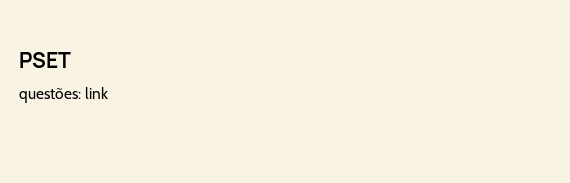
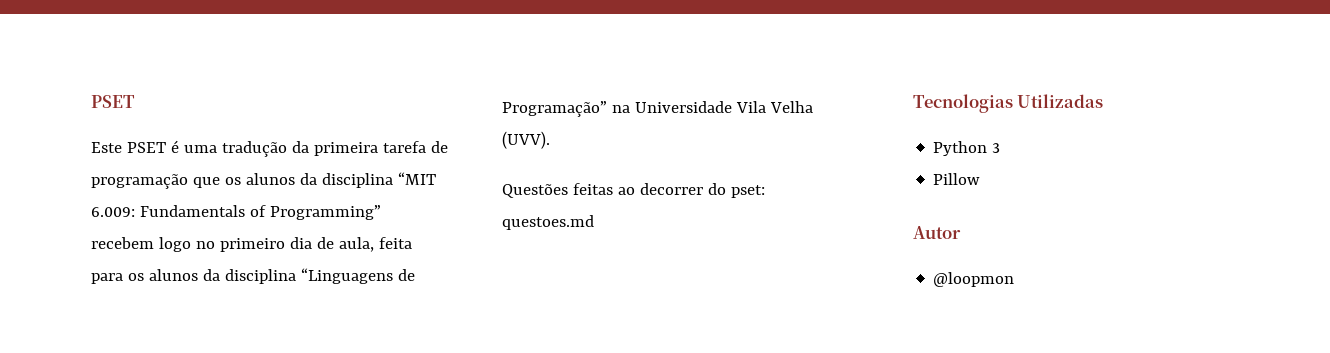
- questões: link
+ Este PSET é uma tradução da primeira tarefa de programação que os alunos da disciplina “MIT 6.009: Fundamentals of Programming” recebem logo no primeiro dia de aula, feita para os alunos da disciplina “Linguagens de Programação” na Universidade Vila Velha (UVV).
+ Questões feitas ao decorrer do pset: questoes.md
+ Tecnologias Utilizadas
+ Python 3
+ Pillow
+ Autor
+ @loopmon

